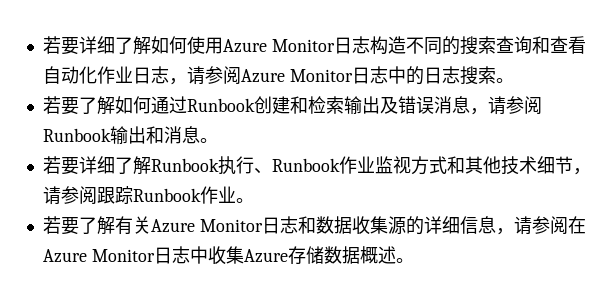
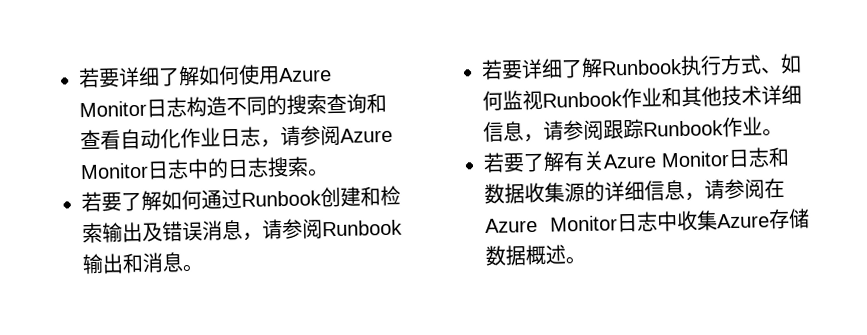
- 若要详细了解Runbook执行、Runbook作业监视方式和其他技术细节，请参阅跟踪Runbook作业。
+ 若要详细了解Runbook执行方式、如何监视Runbook作业和其他技术详细信息，请参阅跟踪Runbook作业。

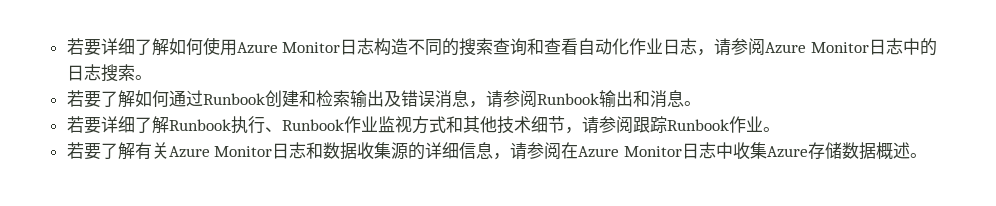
- 若要详细了解Runbook执行方式、如何监视Runbook作业和其他技术详细信息，请参阅跟踪Runbook作业。
+ 若要详细了解Runbook执行、Runbook作业监视方式和其他技术细节，请参阅跟踪Runbook作业。

